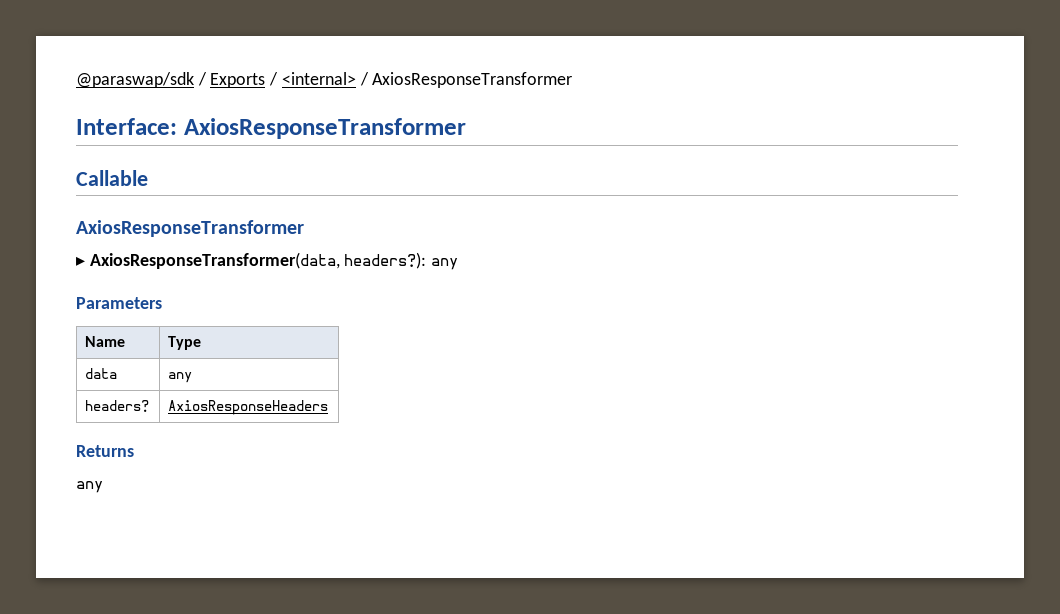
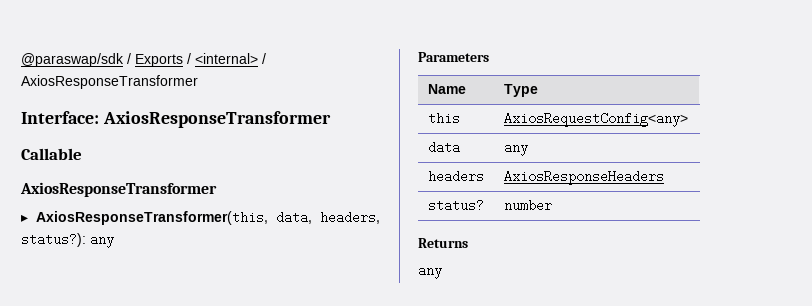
- ▸ AxiosResponseTransformer(data, headers?): any
+ ▸ AxiosResponseTransformer(this, data, headers, status?): any
+ this | AxiosRequestConfig<any>
- headers? | AxiosResponseHeaders
+ headers | AxiosResponseHeaders
+ status? | number

